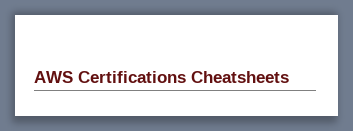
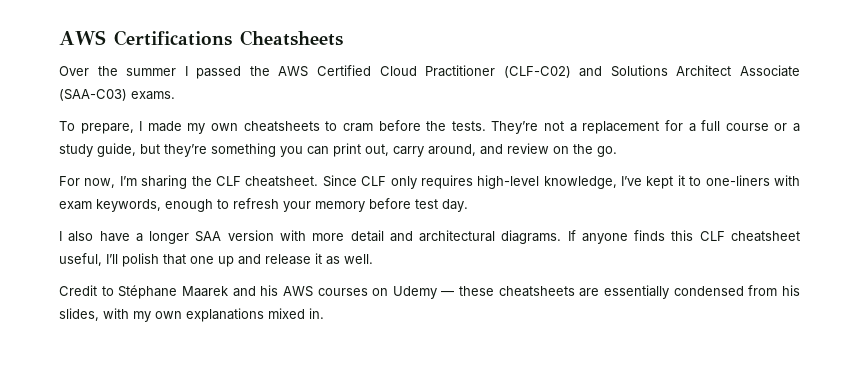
+ Over the summer I passed the AWS Certified Cloud Practitioner (CLF-C02) and Solutions Architect Associate (SAA-C03) exams.
+ To prepare, I made my own cheatsheets to cram before the tests. They’re not a replacement for a full course or a study guide, but they’re something you can print out, carry around, and review on the go.
+ For now, I’m sharing the CLF cheatsheet. Since CLF only requires high-level knowledge, I’ve kept it to one-liners with exam keywords, enough to refresh your memory before test day.
+ I also have a longer SAA version with more detail and architectural diagrams. If anyone finds this CLF cheatsheet useful, I’ll polish that one up and release it as well.
+ Credit to Stéphane Maarek and his AWS courses on Udemy — these cheatsheets are essentially condensed from his slides, with my own explanations mixed in.

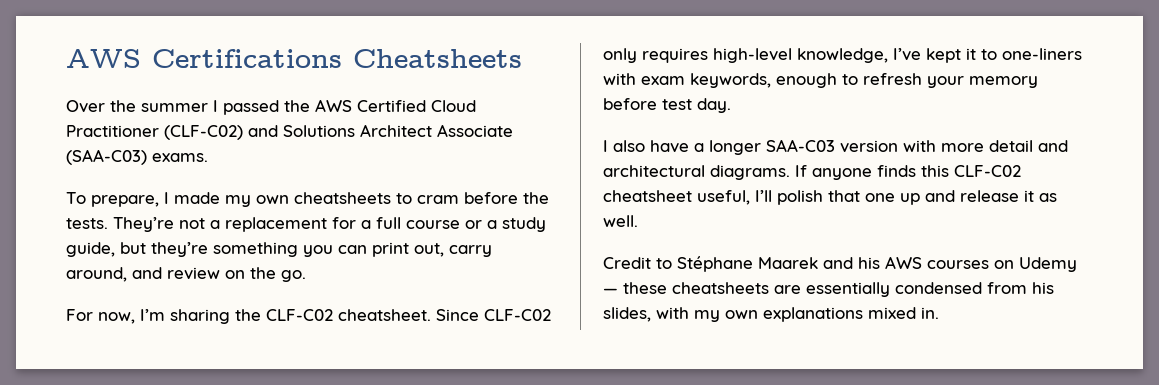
- For now, I’m sharing the CLF cheatsheet.
+ For now, I’m sharing the CLF-C02 cheatsheet.
- Since CLF only requires high-level knowledge, I’ve kept it to one-liners with exam keywords, enough to refresh your memory before test day.
+ Since CLF-C02 only requires high-level knowledge, I’ve kept it to one-liners with exam keywords, enough to refresh your memory before test day.
- I also have a longer SAA version with more detail and architectural diagrams.
+ I also have a longer SAA-C03 version with more detail and architectural diagrams.
- If anyone finds this CLF cheatsheet useful, I’ll polish that one up and release it as well.
+ If anyone finds this CLF-C02 cheatsheet useful, I’ll polish that one up and release it as well.

